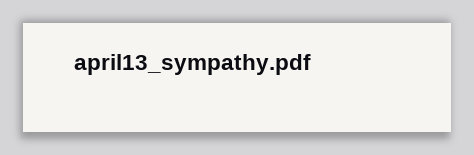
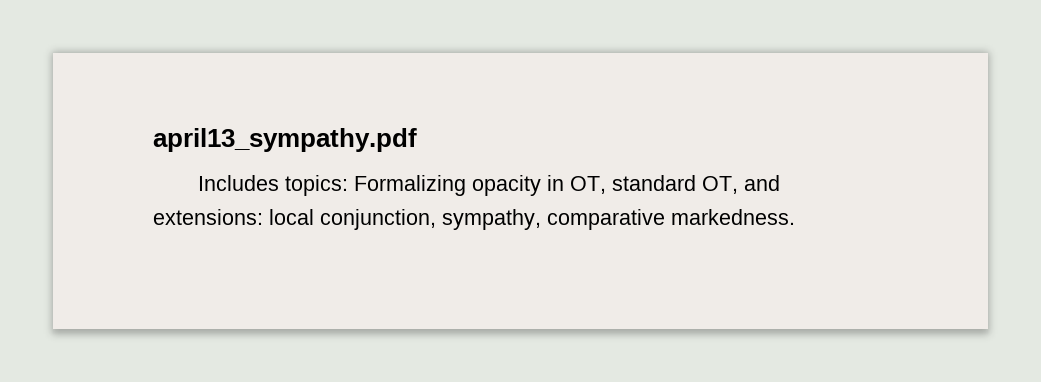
+ Includes topics: Formalizing opacity in OT, standard OT, and extensions: local conjunction, sympathy, comparative markedness.

